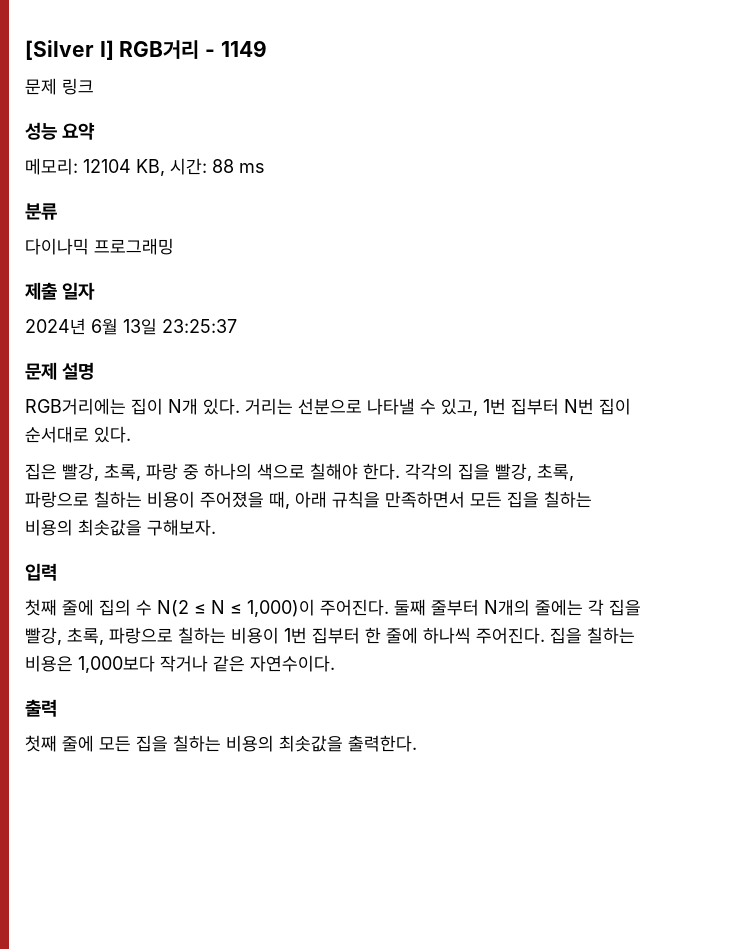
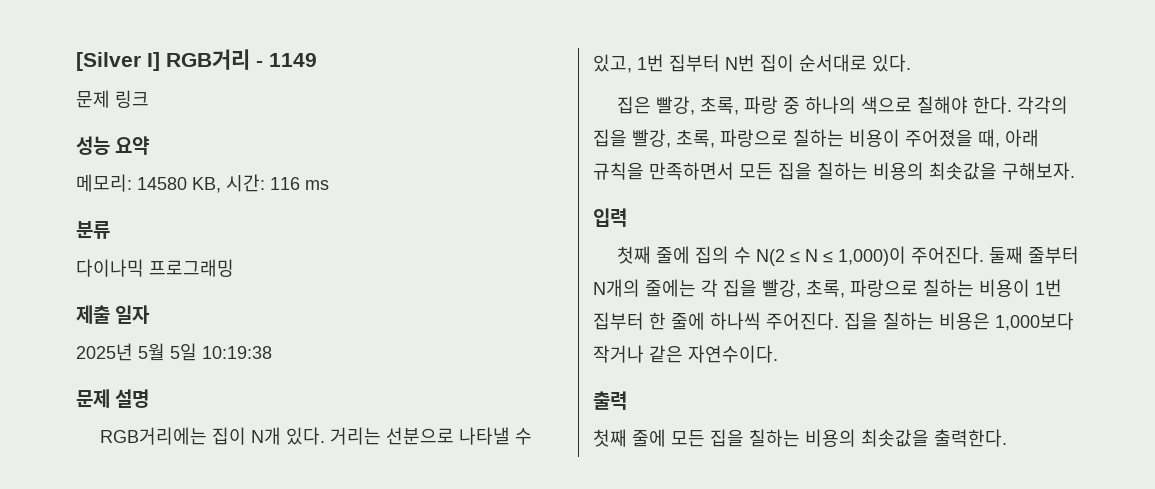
- 메모리: 12104 KB, 시간: 88 ms
+ 메모리: 14580 KB, 시간: 116 ms
- 2024년 6월 13일 23:25:37
+ 2025년 5월 5일 10:19:38

